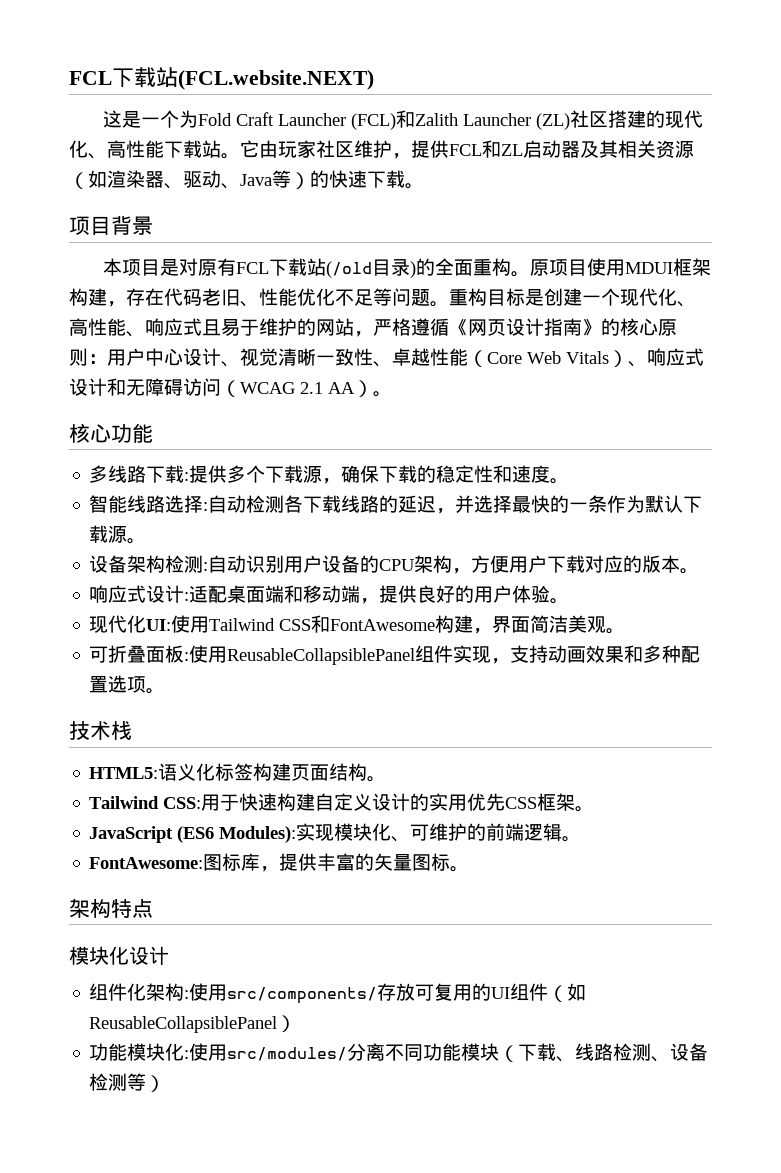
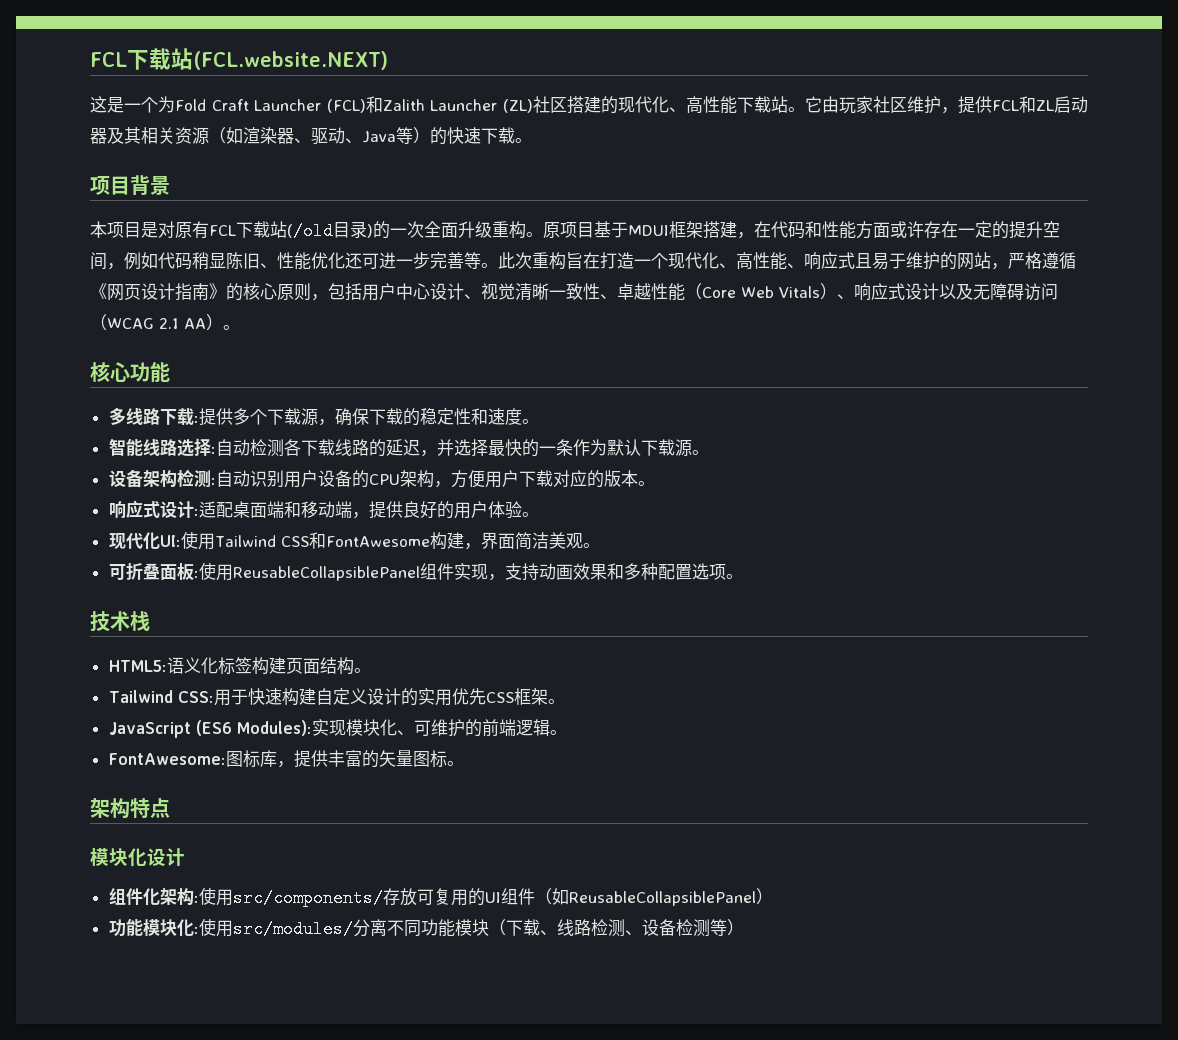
- 本项目是对原有FCL下载站(/old目录)的全面重构。
+ 本项目是对原有FCL下载站(/old目录)的一次全面升级重构。
- 原项目使用MDUI框架构建，存在代码老旧、性能优化不足等问题。重构目标是创建一个现代化、高性能、响应式且易于维护的网站，严格遵循《网页设计指南》的核心原则：用户中心设计、视觉清晰一致性、卓越性能（Core Web Vitals）、响应式设计和无障碍访问（WCAG 2.1 AA）。
+ 原项目基于MDUI框架搭建，在代码和性能方面或许存在一定的提升空间，例如代码稍显陈旧、性能优化还可进一步完善等。此次重构旨在打造一个现代化、高性能、响应式且易于维护的网站，严格遵循《网页设计指南》的核心原则，包括用户中心设计、视觉清晰一致性、卓越性能（Core Web Vitals）、响应式设计以及无障碍访问（WCAG 2.1 AA）。

